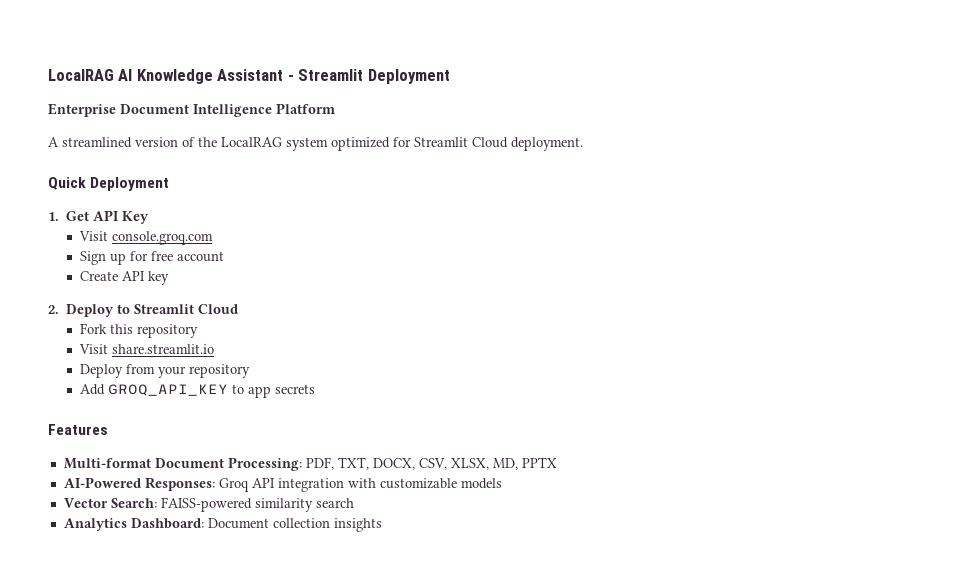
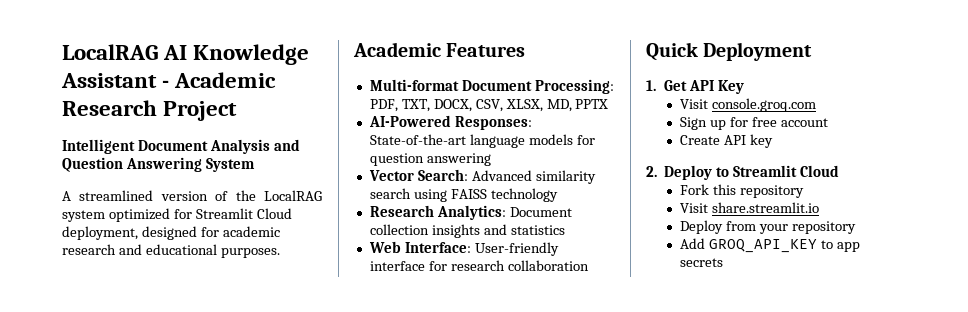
- LocalRAG AI Knowledge Assistant - Streamlit Deployment
- Enterprise Document Intelligence Platform
+ LocalRAG AI Knowledge Assistant - Academic Research Project
+ Intelligent Document Analysis and Question Answering System
- A streamlined version of the LocalRAG system optimized for Streamlit Cloud deployment.
+ A streamlined version of the LocalRAG system optimized for Streamlit Cloud deployment, designed for academic research and educational purposes.
+ Academic Features
+ Multi-format Document Processing: PDF, TXT, DOCX, CSV, XLSX, MD, PPTX
+ AI-Powered Responses: State-of-the-art language models for question answering
+ Vector Search: Advanced similarity search using FAISS technology
+ Research Analytics: Document collection insights and statistics
+ Web Interface: User-friendly interface for research collaboration
- Features
- Multi-format Document Processing: PDF, TXT, DOCX, CSV, XLSX, MD, PPTX
- AI-Powered Responses: Groq API integration with customizable models
- Vector Search: FAISS-powered similarity search
- Analytics Dashboard: Document collection insights

